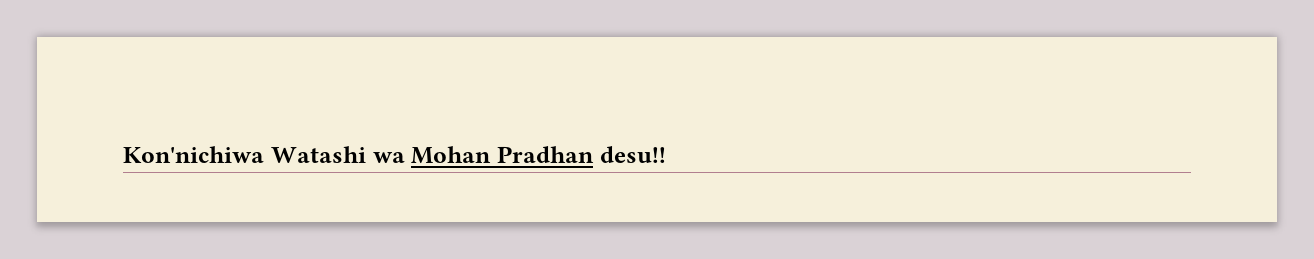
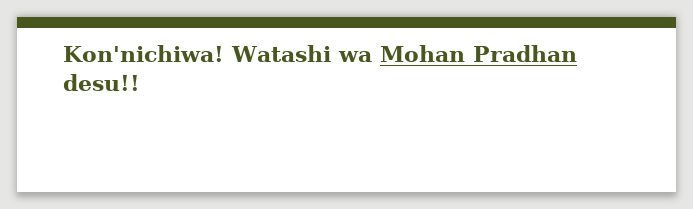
- Kon'nichiwa Watashi wa Mohan Pradhan desu!!
+ Kon'nichiwa! Watashi wa Mohan Pradhan desu!!

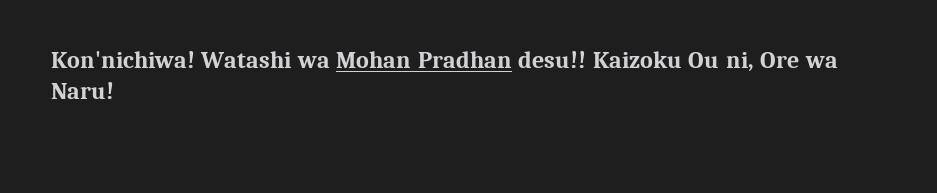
+ Kaizoku Ou ni, Ore wa Naru!

